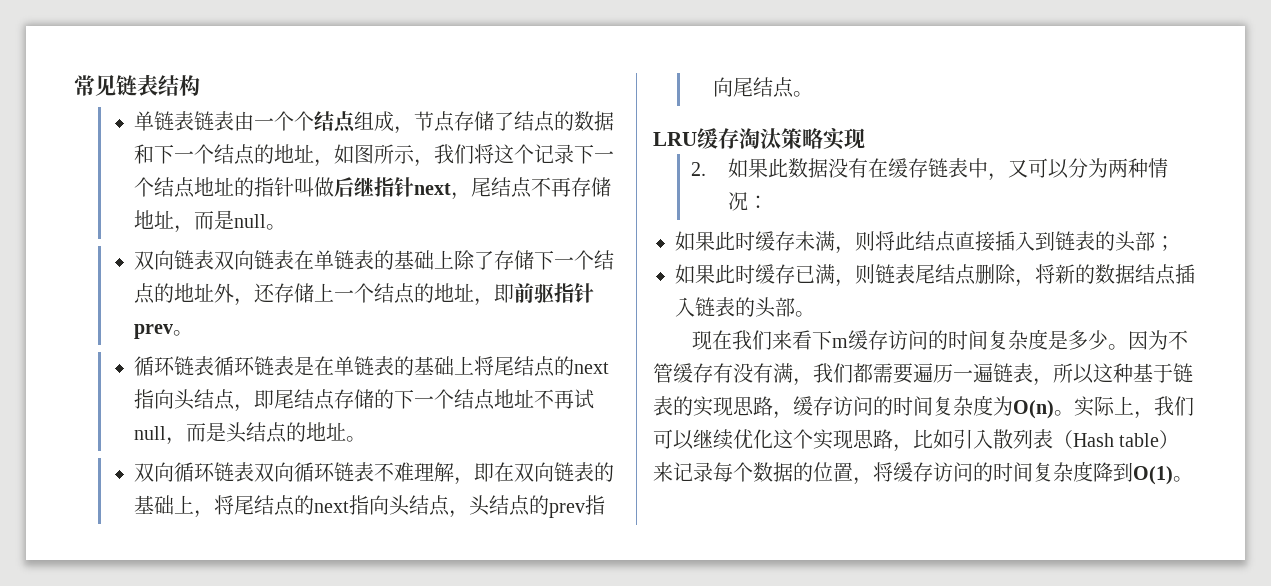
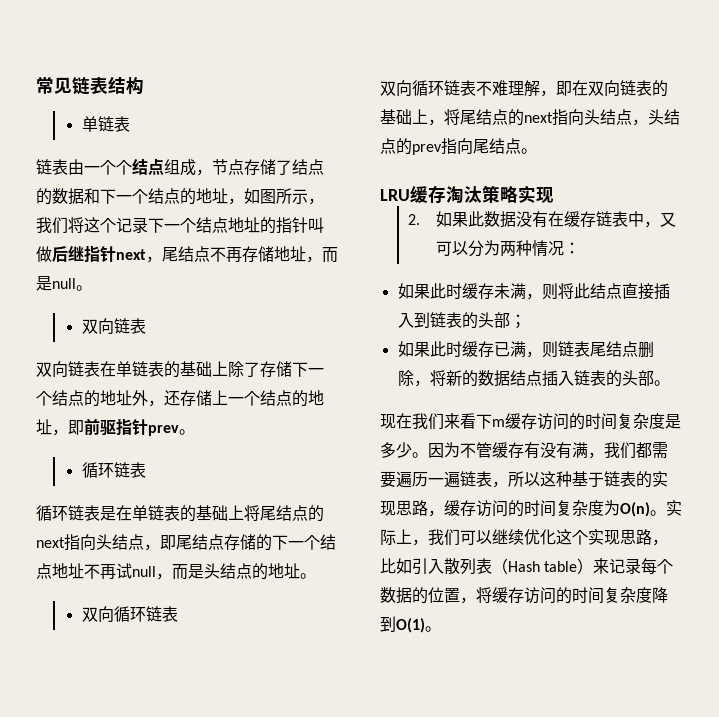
  常见链表结构
- 单链表链表由一个个结点组成，节点存储了结点的数据和下一个结点的地址，如图所示，我们将这个记录下一个结点地址的指针叫做后继指针next，尾结点不再存储地址，而是null。
- 双向链表双向链表在单链表的基础上除了存储下一个结点的地址外，还存储上一个结点的地址，即前驱指针prev。
- 循环链表循环链表是在单链表的基础上将尾结点的next指向头结点，即尾结点存储的下一个结点地址不再试null，而是头结点的地址。
- 双向循环链表双向循环链表不难理解，即在双向链表的基础上，将尾结点的next指向头结点，头结点的prev指向尾结点。
+ 单链表
+ 链表由一个个结点组成，节点存储了结点的数据和下一个结点的地址，如图所示，我们将这个记录下一个结点地址的指针叫做后继指针next，尾结点不再存储地址，而是null。
+ 双向链表
+ 双向链表在单链表的基础上除了存储下一个结点的地址外，还存储上一个结点的地址，即前驱指针prev。
+ 循环链表
+ 循环链表是在单链表的基础上将尾结点的next指向头结点，即尾结点存储的下一个结点地址不再试null，而是头结点的地址。
+ 双向循环链表
+ 双向循环链表不难理解，即在双向链表的基础上，将尾结点的next指向头结点，头结点的prev指向尾结点。

